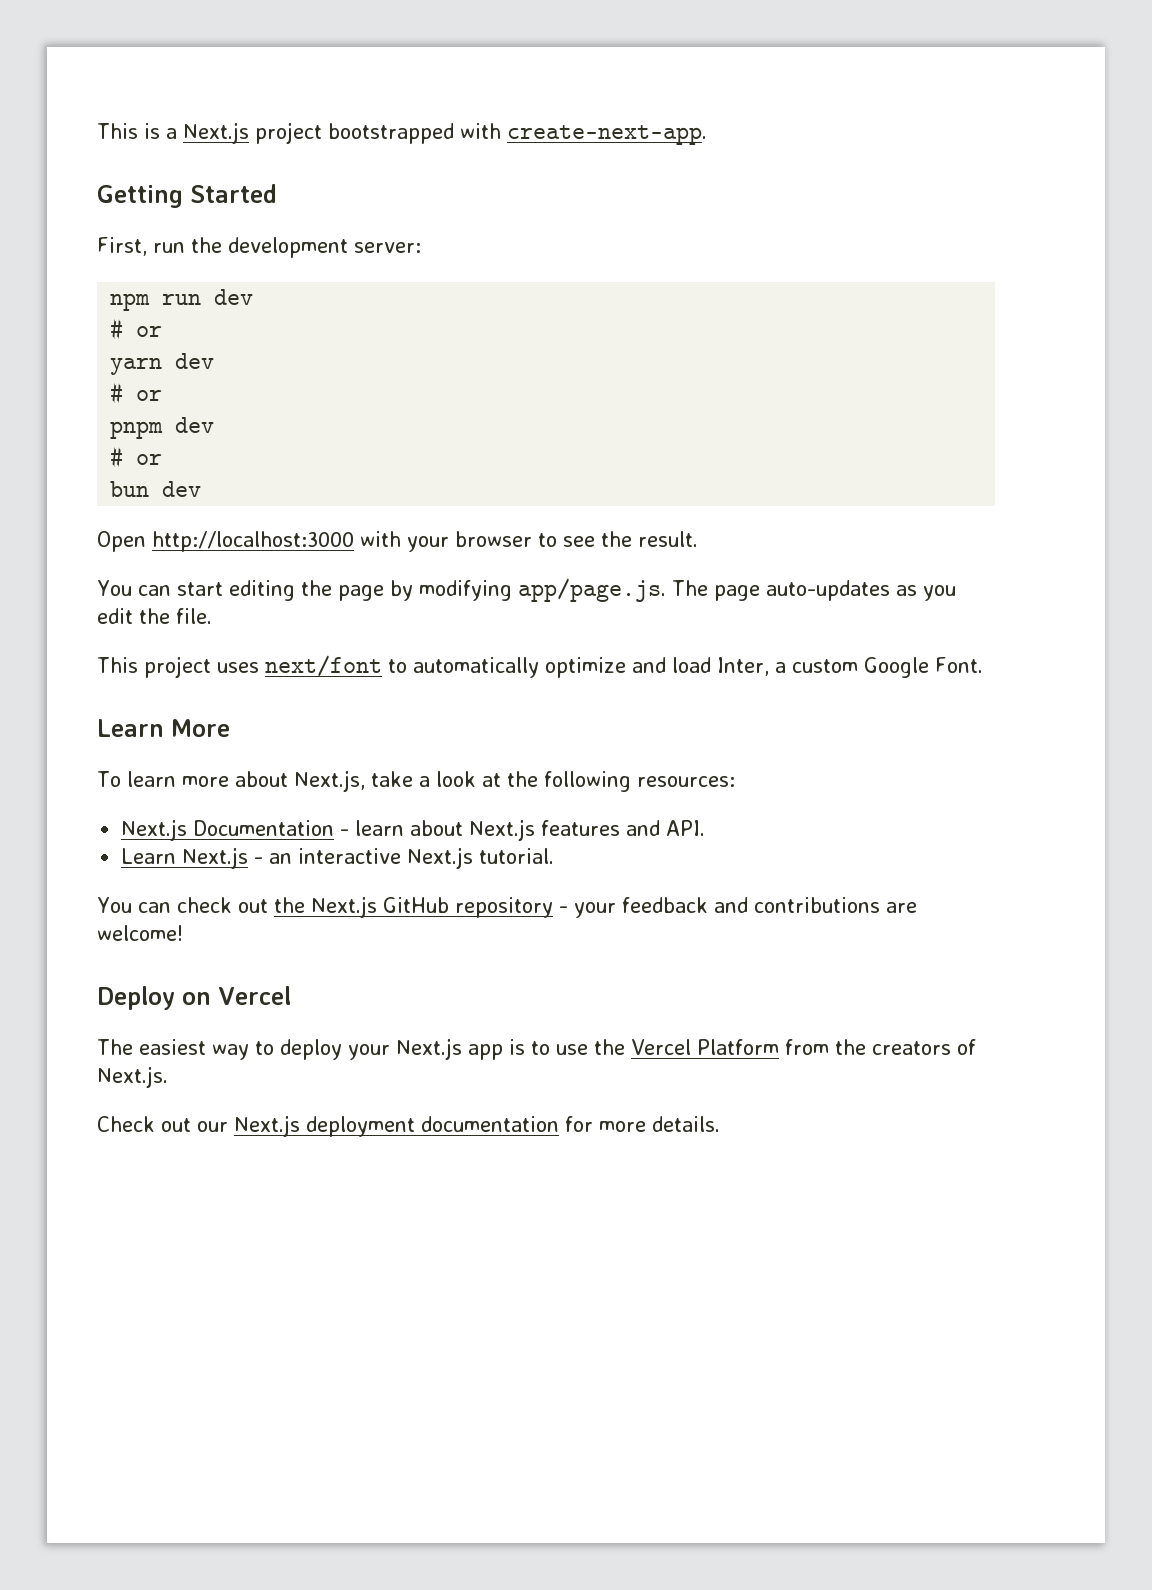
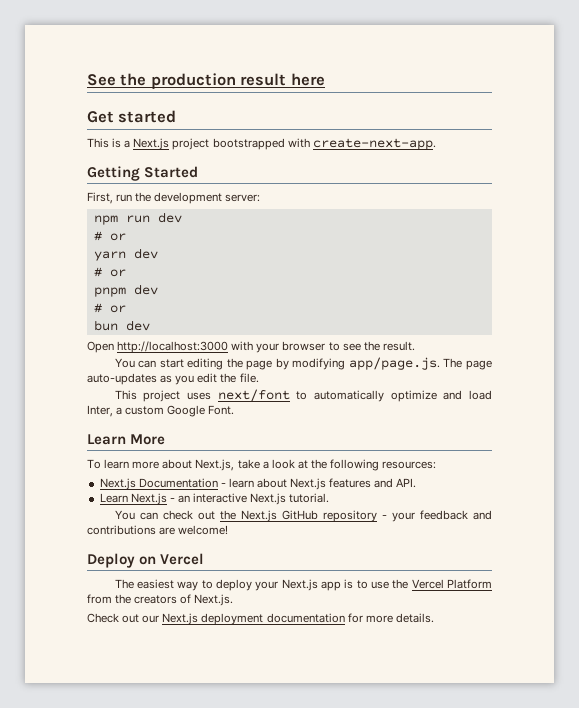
+ See the production result here
+ Get started

